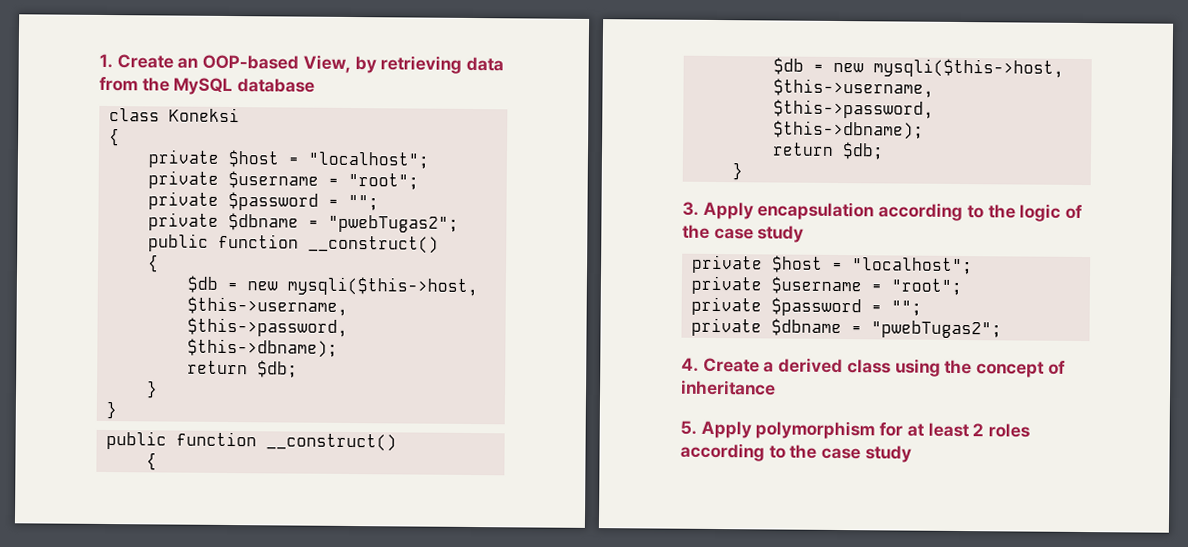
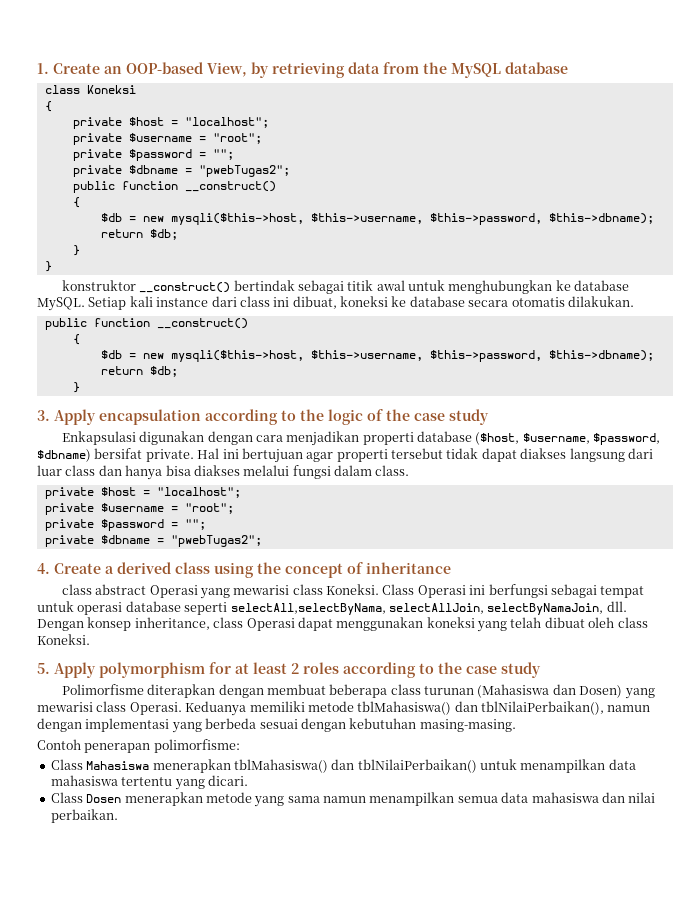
+ konstruktor __construct() bertindak sebagai titik awal untuk menghubungkan ke database MySQL. Setiap kali instance dari class ini dibuat, koneksi ke database secara otomatis dilakukan.
+ Enkapsulasi digunakan dengan cara menjadikan properti database ($host, $username, $password, $dbname) bersifat private. Hal ini bertujuan agar properti tersebut tidak dapat diakses langsung dari luar class dan hanya bisa diakses melalui fungsi dalam class.
+ class abstract Operasi yang mewarisi class Koneksi. Class Operasi ini berfungsi sebagai tempat untuk operasi database seperti selectAll,selectByNama, selectAllJoin, selectByNamaJoin, dll. Dengan konsep inheritance, class Operasi dapat menggunakan koneksi yang telah dibuat oleh class Koneksi.
+ Polimorfisme diterapkan dengan membuat beberapa class turunan (Mahasiswa dan Dosen) yang mewarisi class Operasi. Keduanya memiliki metode tblMahasiswa() dan tblNilaiPerbaikan(), namun dengan implementasi yang berbeda sesuai dengan kebutuhan masing-masing.
+ Contoh penerapan polimorfisme:
+ Class Mahasiswa menerapkan tblMahasiswa() dan tblNilaiPerbaikan() untuk menampilkan data mahasiswa tertentu yang dicari.
+ Class Dosen menerapkan metode yang sama namun menampilkan semua data mahasiswa dan nilai perbaikan.

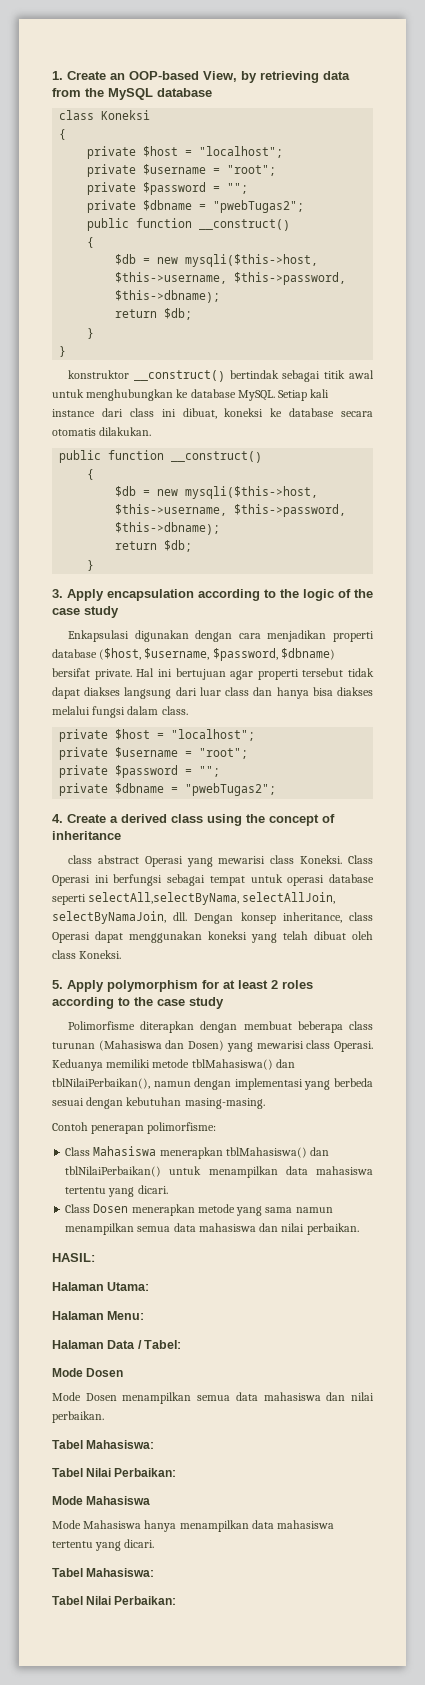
+ HASIL:
+ Halaman Utama:
+ Halaman Menu:
+ Halaman Data / Tabel:
+ Mode Dosen
+ Mode Dosen menampilkan semua data mahasiswa dan nilai perbaikan.
+ Tabel Mahasiswa:
+ Tabel Nilai Perbaikan:
+ Mode Mahasiswa
+ Mode Mahasiswa hanya menampilkan data mahasiswa tertentu yang dicari.
+ Tabel Mahasiswa:
+ Tabel Nilai Perbaikan:

